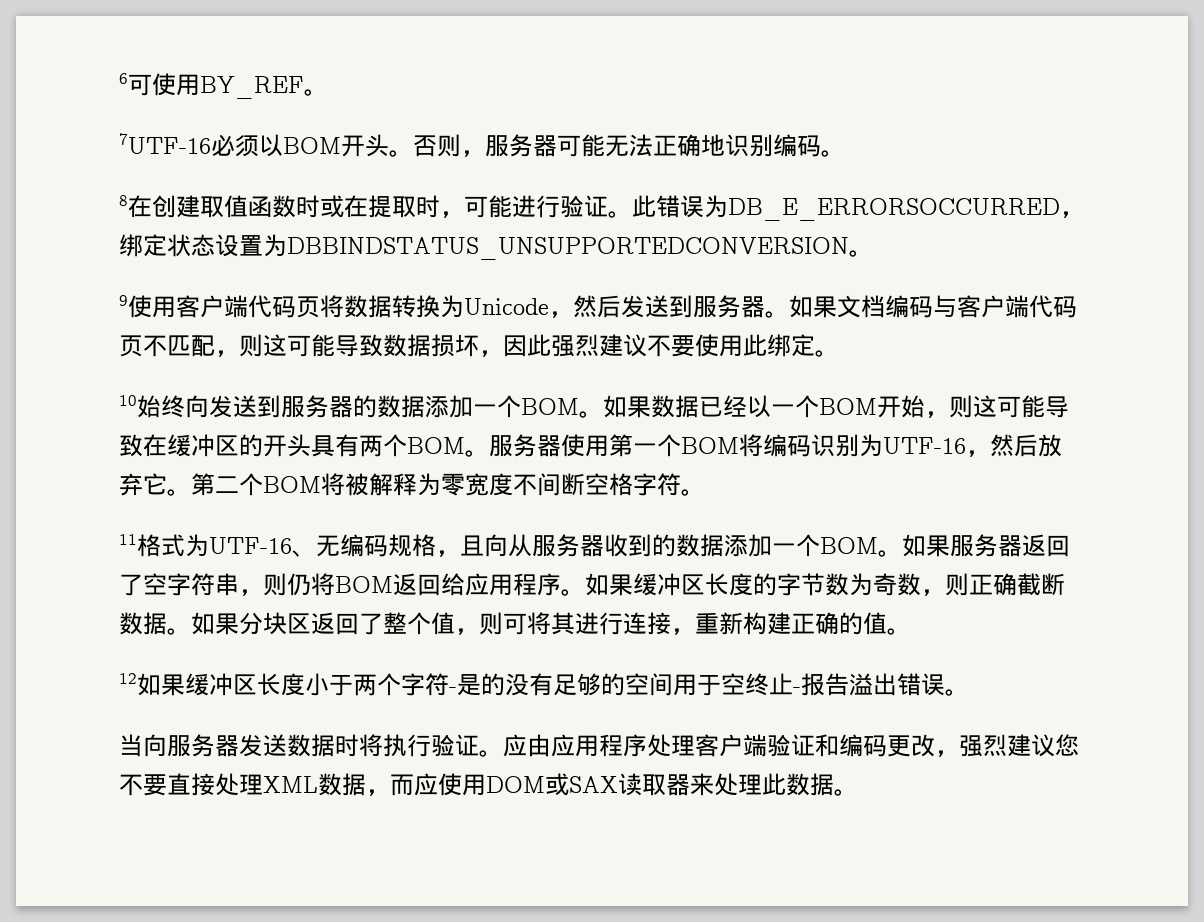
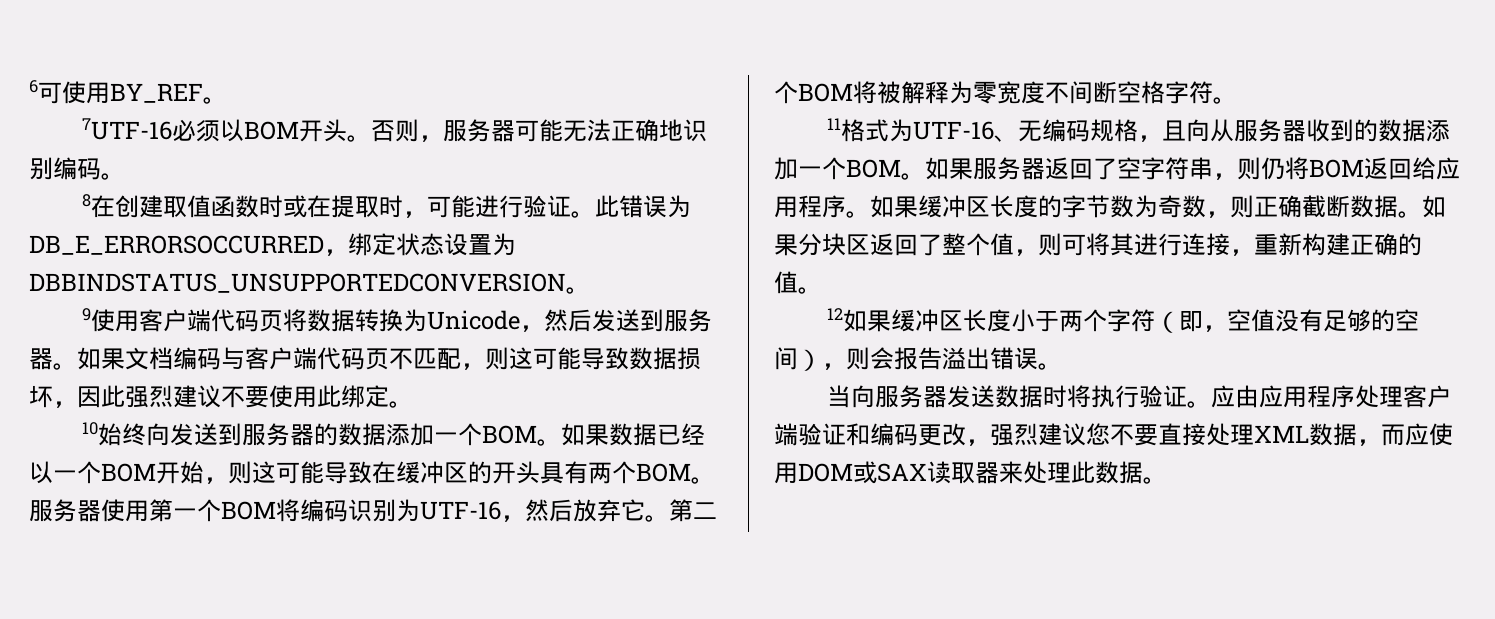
- 12如果缓冲区长度小于两个字符-是的没有足够的空间用于空终止-报告溢出错误。
+ 12如果缓冲区长度小于两个字符（即，空值没有足够的空间），则会报告溢出错误。

